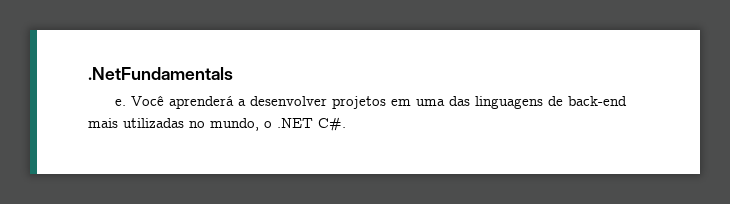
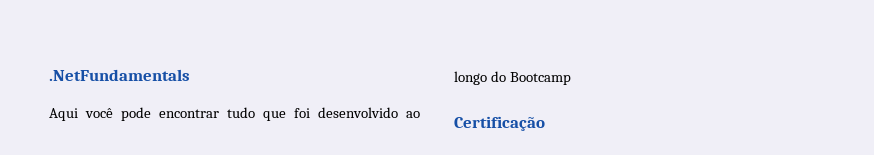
- e. Você aprenderá a desenvolver projetos em uma das linguagens de back-end mais utilizadas no mundo, o .NET C#.
+ Aqui você pode encontrar tudo que foi desenvolvido ao longo do Bootcamp
+ Certificação

